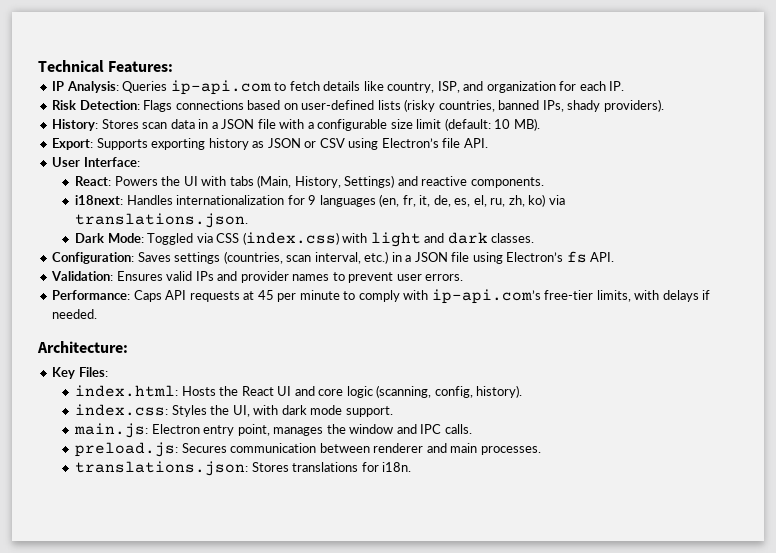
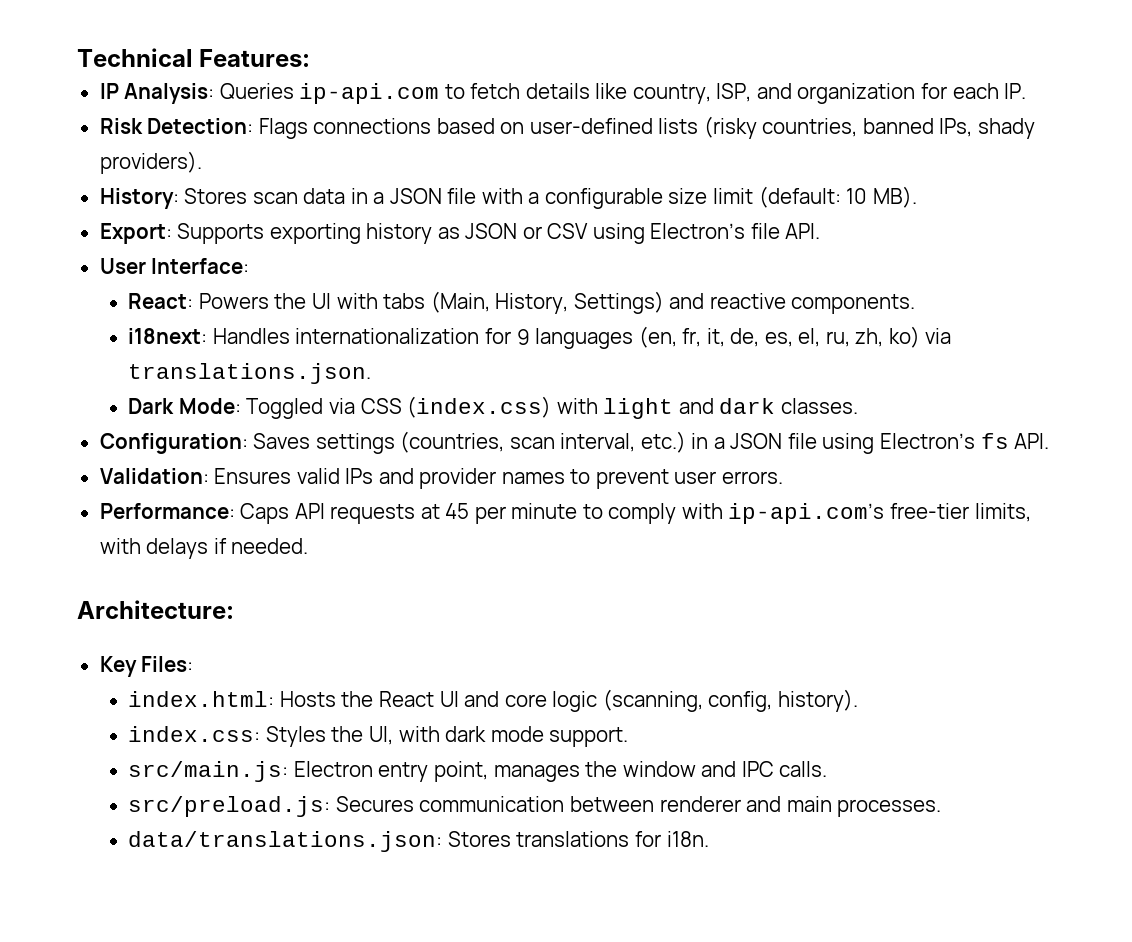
- main.js: Electron entry point, manages the window and IPC calls.
+ src/main.js: Electron entry point, manages the window and IPC calls.
- preload.js: Secures communication between renderer and main processes.
+ src/preload.js: Secures communication between renderer and main processes.
- translations.json: Stores translations for i18n.
+ data/translations.json: Stores translations for i18n.

